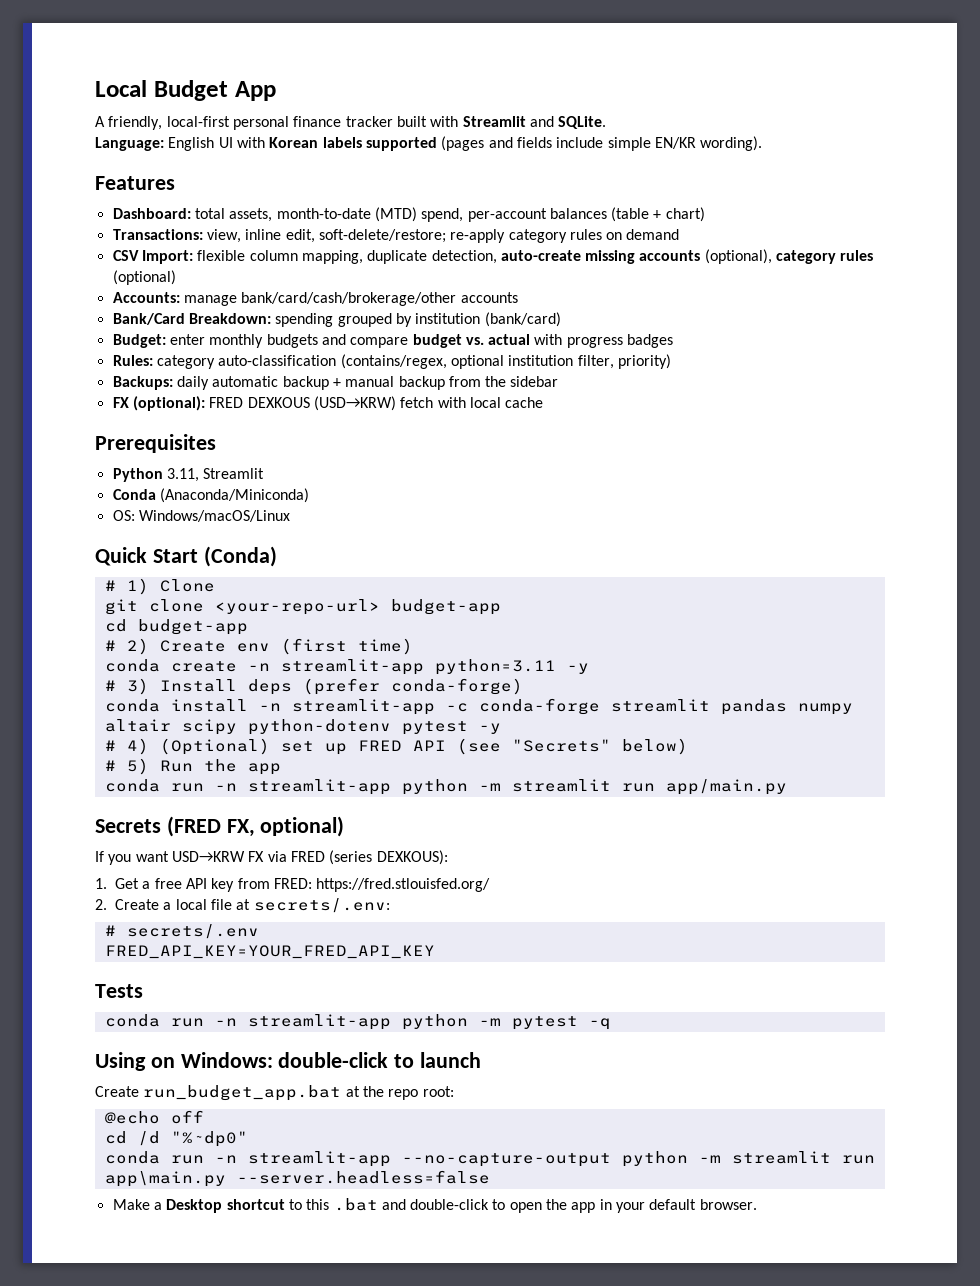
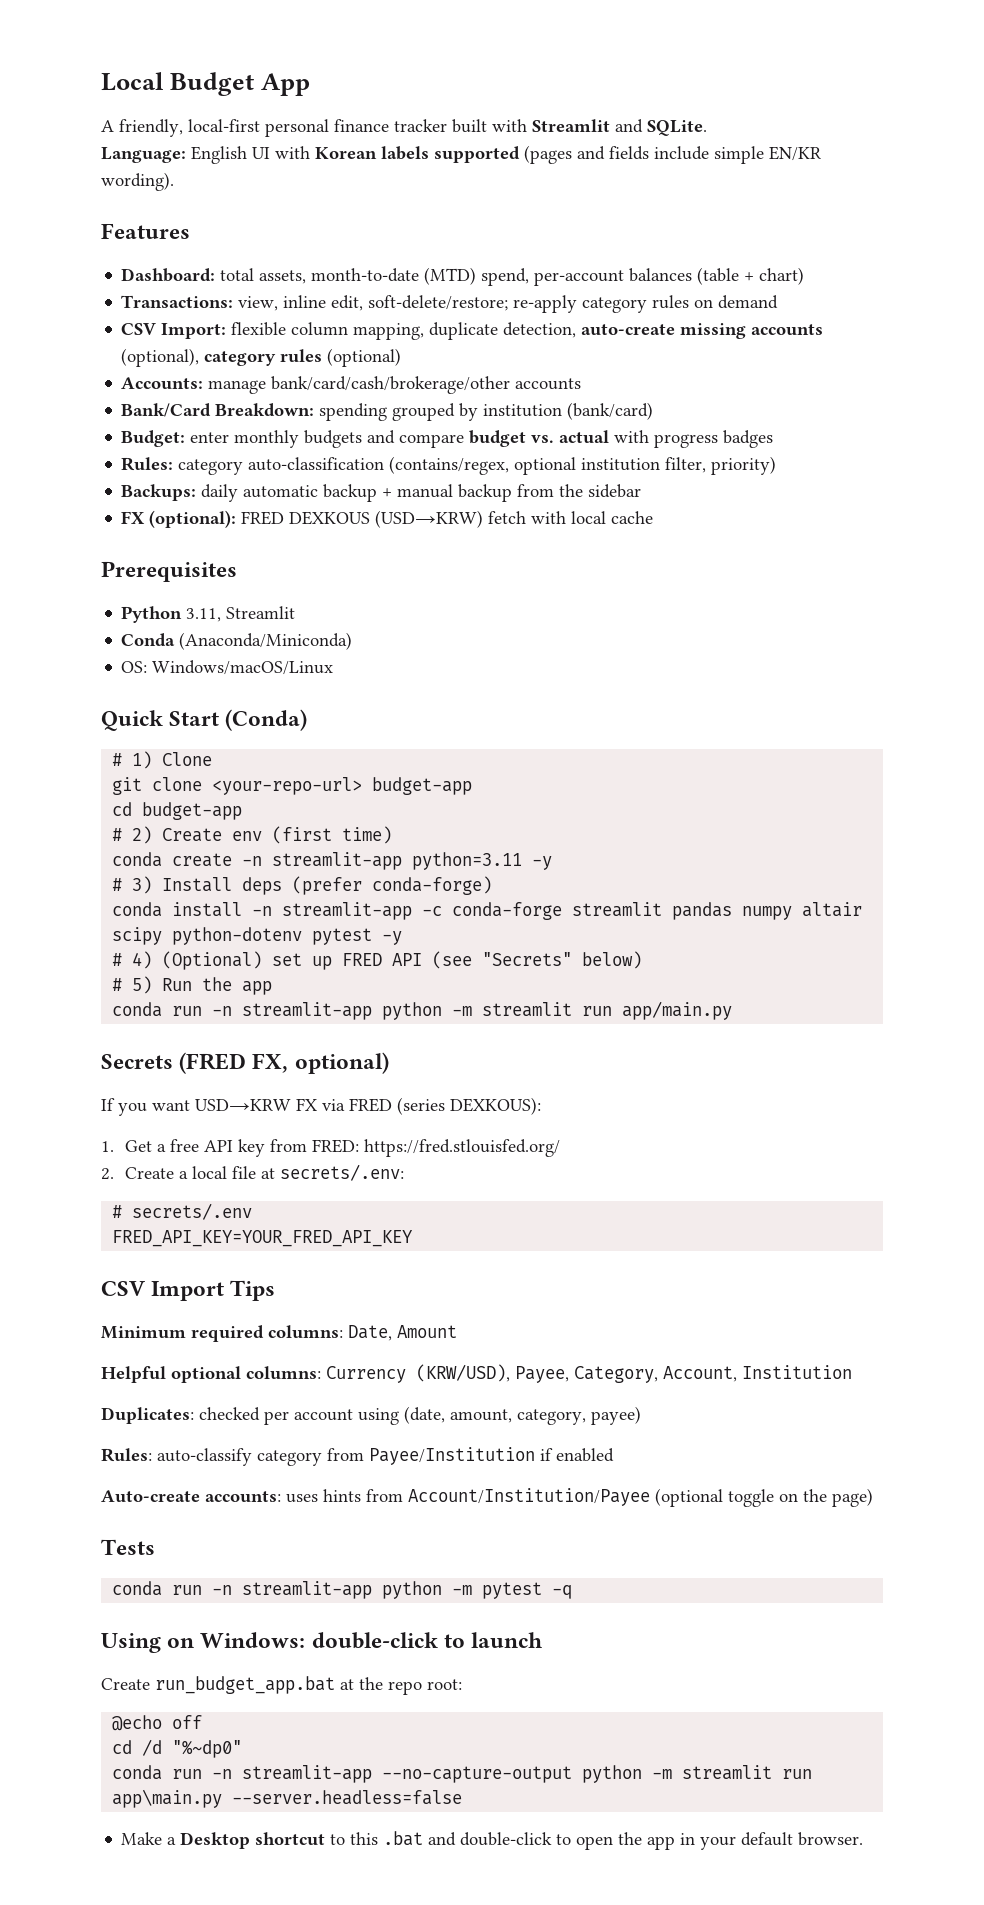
+ CSV Import Tips
+ Minimum required columns: Date, Amount
+ Helpful optional columns: Currency (KRW/USD), Payee, Category, Account, Institution
+ Duplicates: checked per account using (date, amount, category, payee)
+ Rules: auto-classify category from Payee/Institution if enabled
+ Auto-create accounts: uses hints from Account/Institution/Payee (optional toggle on the page)

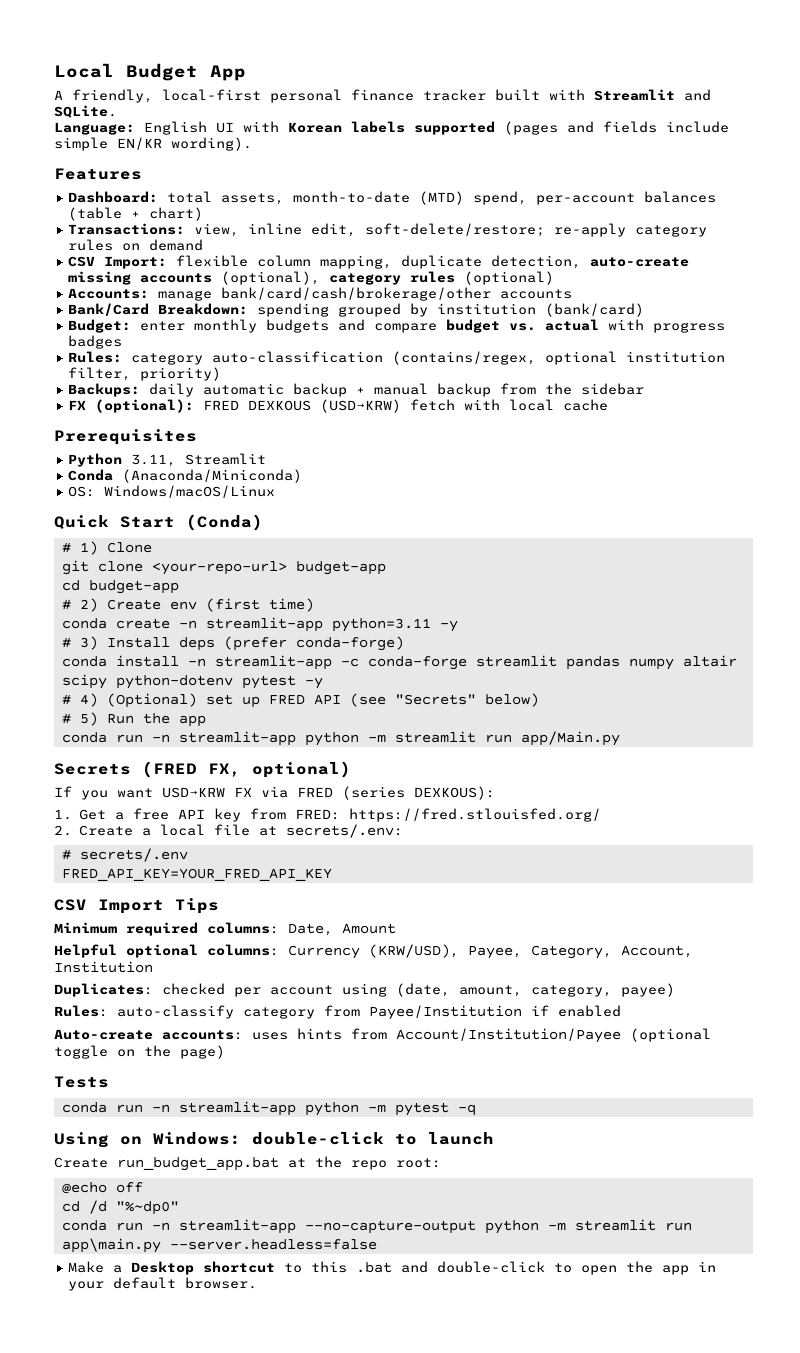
- conda run -n streamlit-app python -m streamlit run app/main.py
+ conda run -n streamlit-app python -m streamlit run app/Main.py

